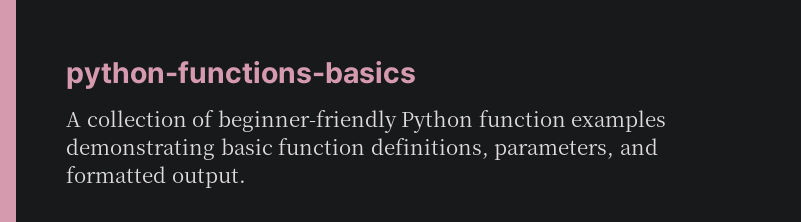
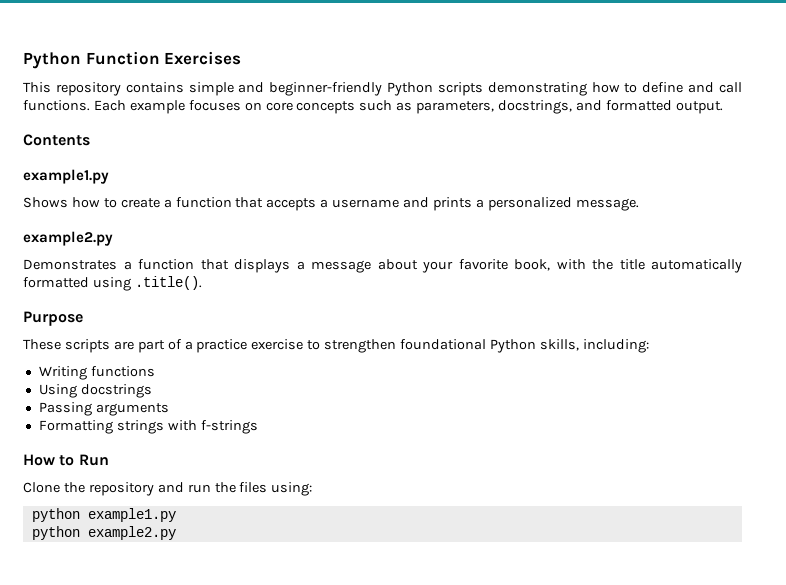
- python-functions-basics
- A collection of beginner-friendly Python function examples demonstrating basic function definitions, parameters, and formatted output.
+ Python Function Exercises
+ This repository contains simple and beginner-friendly Python scripts demonstrating how to define and call functions. Each example focuses on core concepts such as parameters, docstrings, and formatted output.
+ Contents
+ example1.py
+ Shows how to create a function that accepts a username and prints a personalized message.
+ example2.py
+ Demonstrates a function that displays a message about your favorite book, with the title automatically formatted using .title().
+ Purpose
+ These scripts are part of a practice exercise to strengthen foundational Python skills, including:
+ Writing functions
+ Using docstrings
+ Passing arguments
+ Formatting strings with f-strings
+ How to Run
+ Clone the repository and run the files using:
+ python example1.py
+ python example2.py

